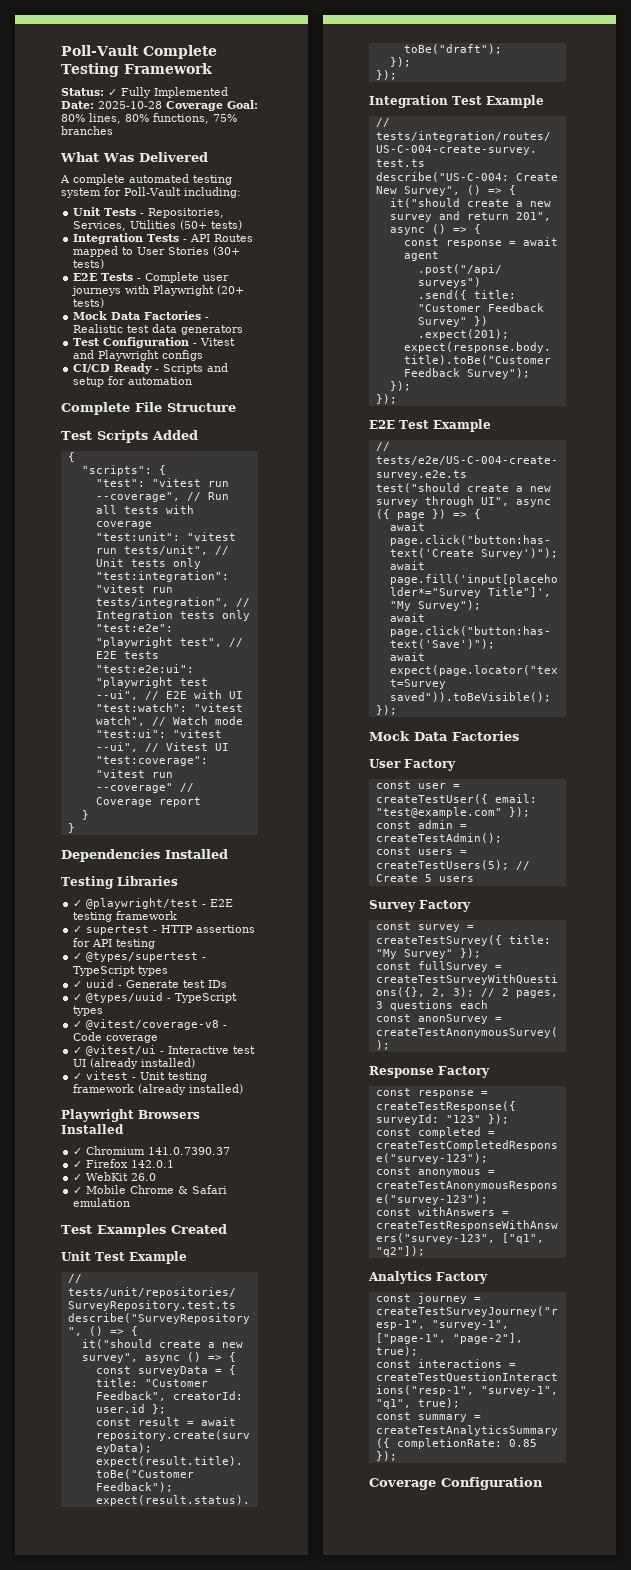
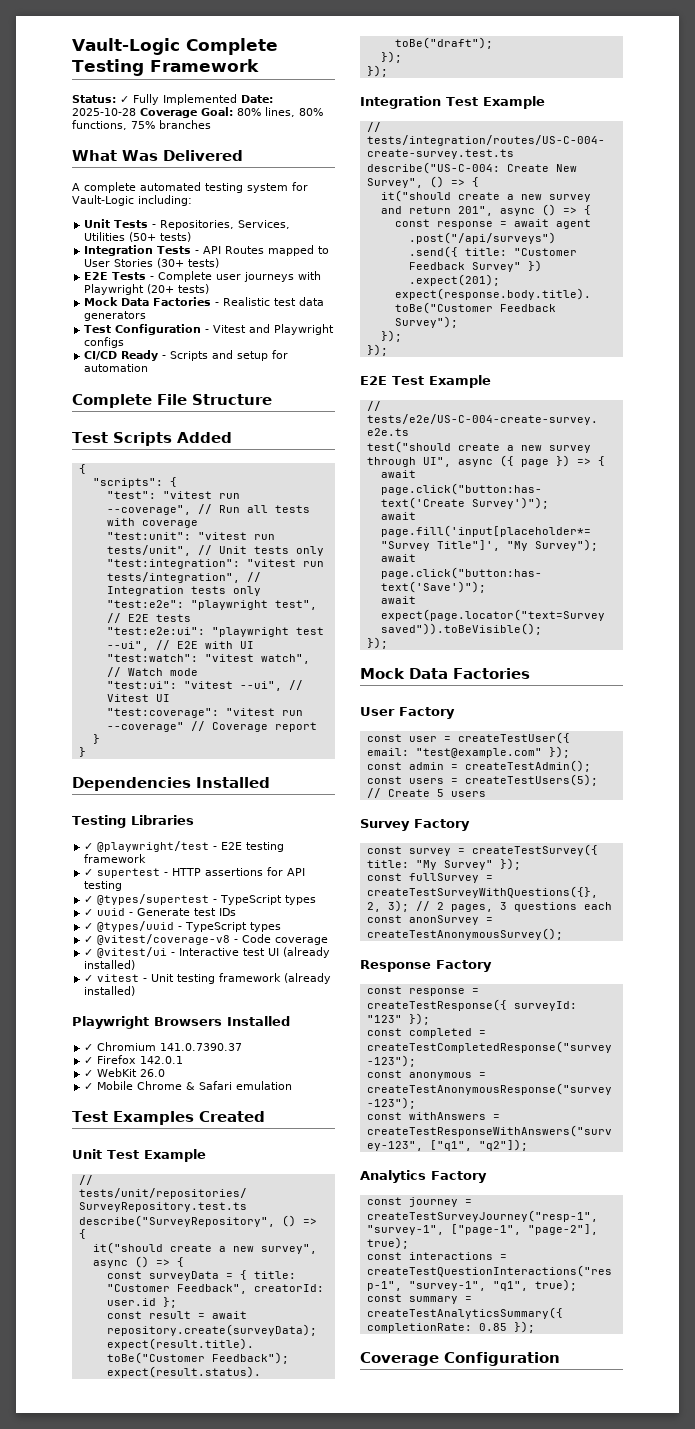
- Poll-Vault Complete Testing Framework
+ Vault-Logic Complete Testing Framework
- A complete automated testing system for Poll-Vault including:
+ A complete automated testing system for Vault-Logic including:

